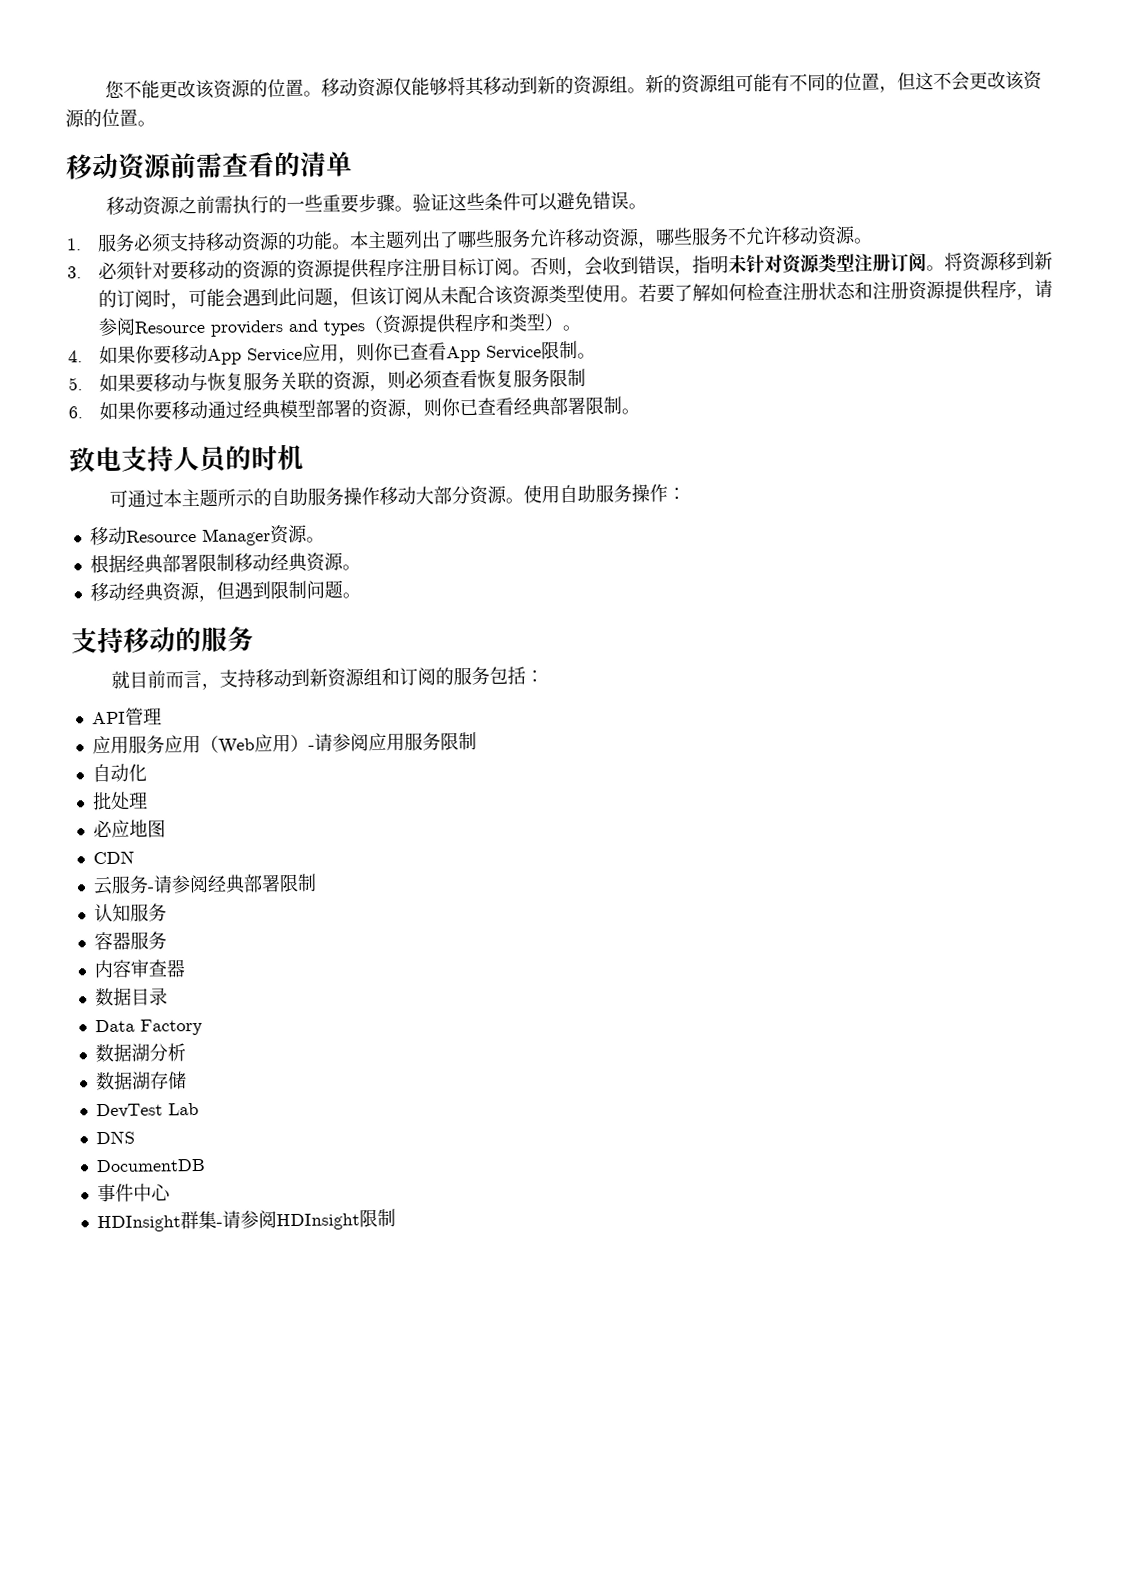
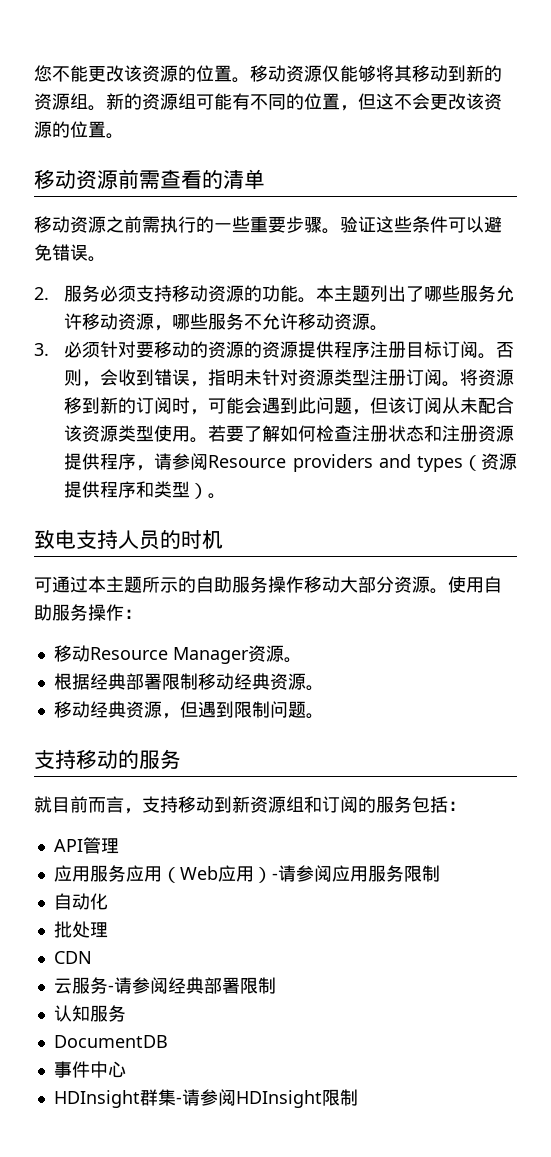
- 1.服务必须支持移动资源的功能。
+ 2.服务必须支持移动资源的功能。
- 4.如果你要移动App Service应用，则你已查看App Service限制。
- 5.如果要移动与恢复服务关联的资源，则必须查看恢复服务限制
- 6.如果你要移动通过经典模型部署的资源，则你已查看经典部署限制。
- 必应地图
- 容器服务
- 内容审查器
- 数据目录
- Data Factory
- 数据湖分析
- 数据湖存储
- DevTest Lab
- DNS

